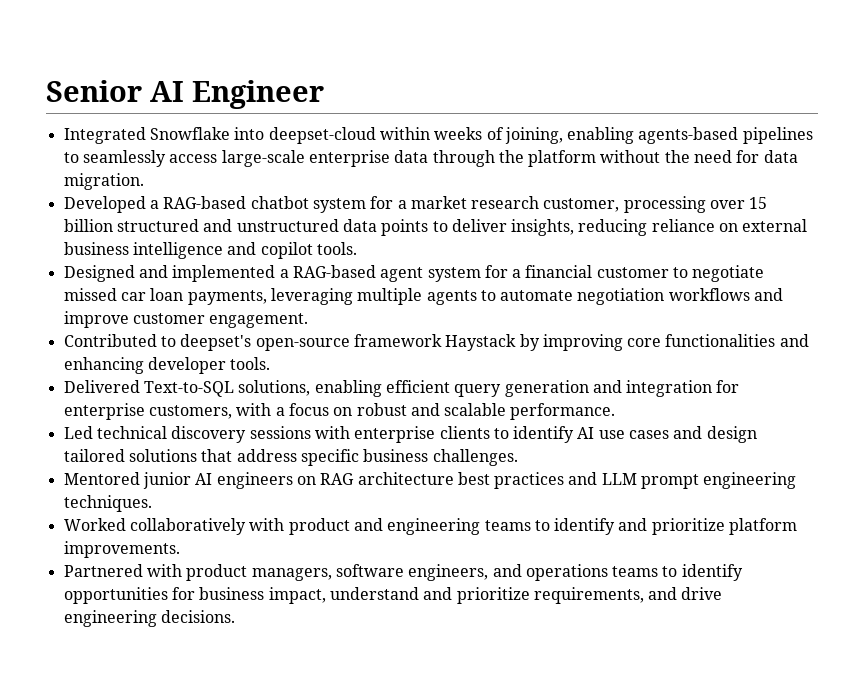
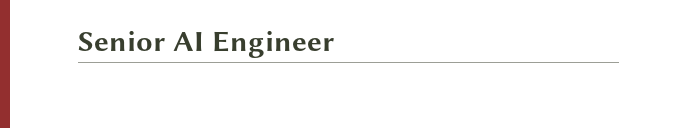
- Integrated Snowflake into deepset-cloud within weeks of joining, enabling agents-based pipelines to seamlessly access large-scale enterprise data through the platform without the need for data migration.
- Developed a RAG-based chatbot system for a market research customer, processing over 15 billion structured and unstructured data points to deliver insights, reducing reliance on external business intelligence and copilot tools.
- Designed and implemented a RAG-based agent system for a financial customer to negotiate missed car loan payments, leveraging multiple agents to automate negotiation workflows and improve customer engagement.
- Contributed to deepset's open-source framework Haystack by improving core functionalities and enhancing developer tools.
- Delivered Text-to-SQL solutions, enabling efficient query generation and integration for enterprise customers, with a focus on robust and scalable performance.
- Led technical discovery sessions with enterprise clients to identify AI use cases and design tailored solutions that address specific business challenges.
- Mentored junior AI engineers on RAG architecture best practices and LLM prompt engineering techniques.
- Worked collaboratively with product and engineering teams to identify and prioritize platform improvements.
- Partnered with product managers, software engineers, and operations teams to identify opportunities for business impact, understand and prioritize requirements, and drive engineering decisions.

